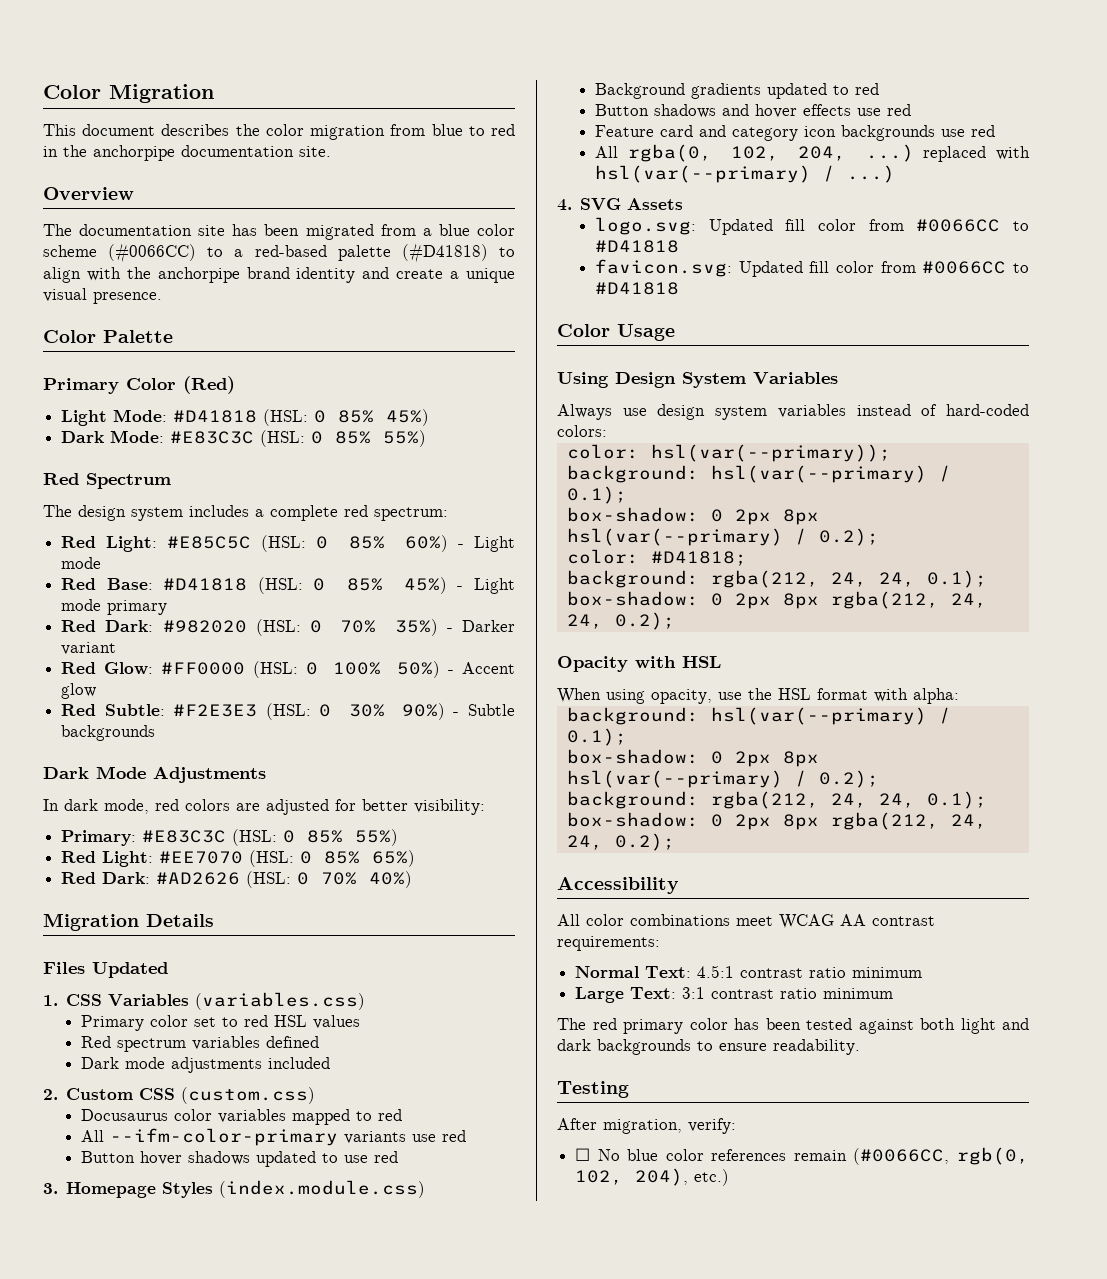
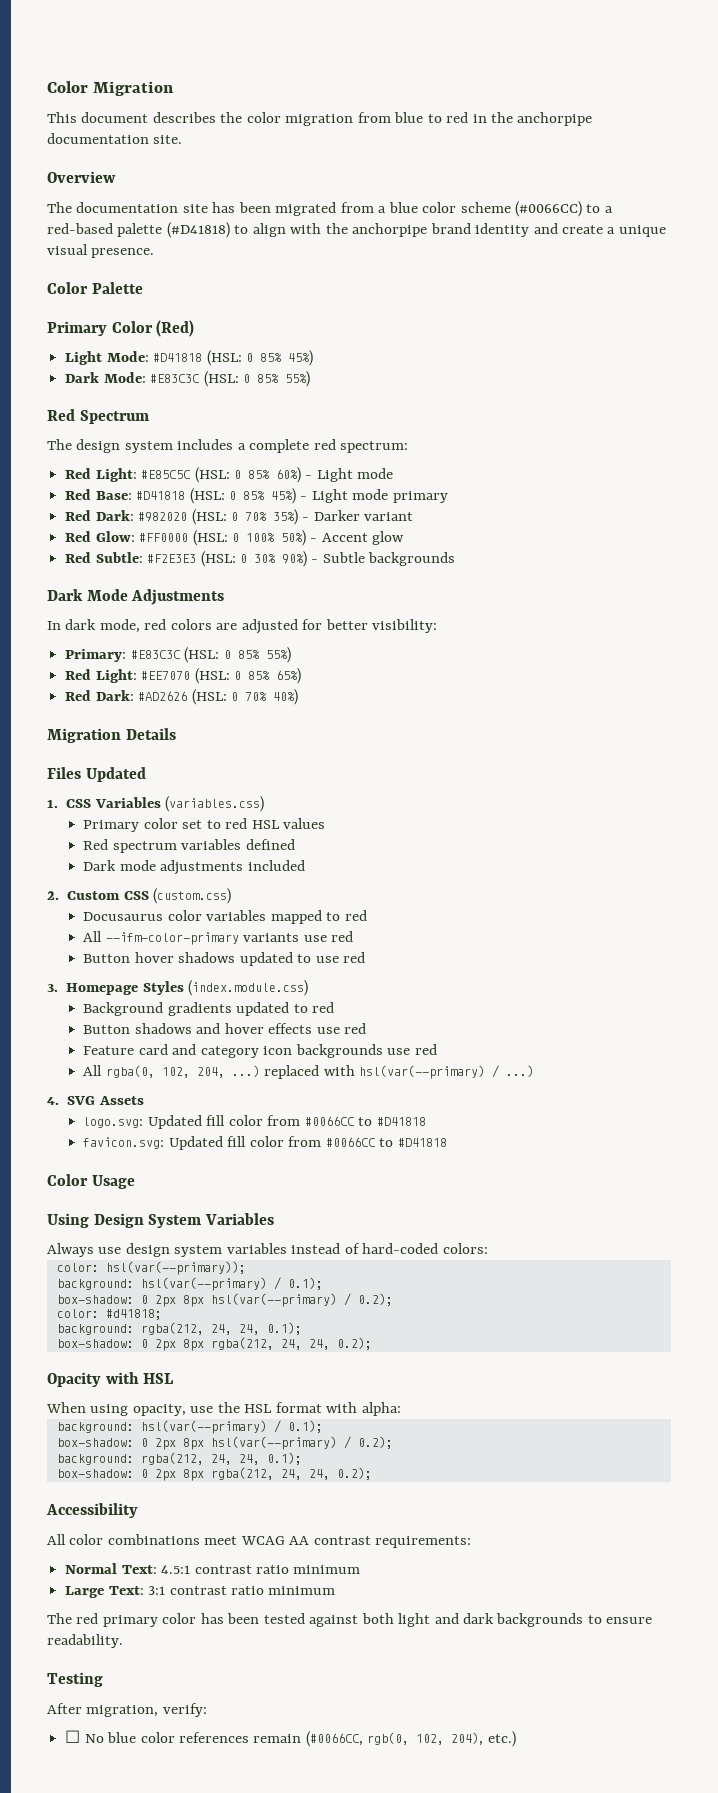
- color: #D41818;
+ color: #d41818;

